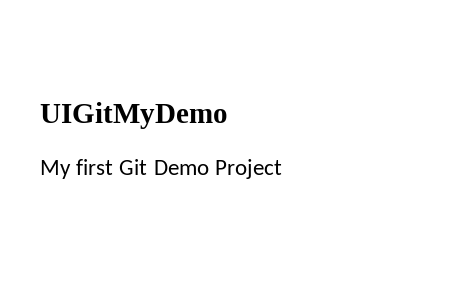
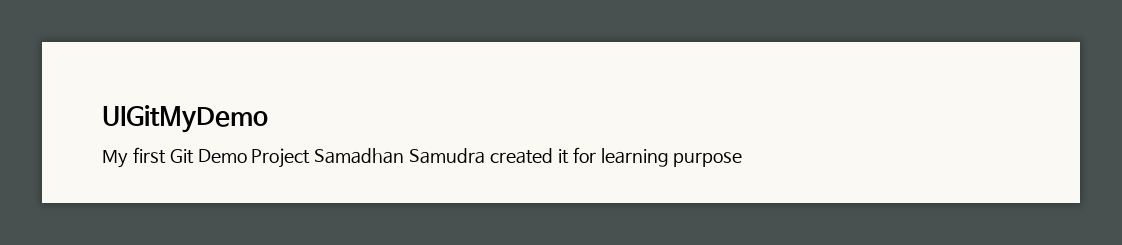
- My first Git Demo Project
+ My first Git Demo Project Samadhan Samudra created it for learning purpose

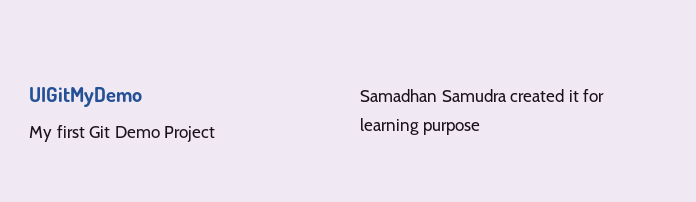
- My first Git Demo Project Samadhan Samudra created it for learning purpose
+ My first Git Demo Project
+ Samadhan Samudra created it for learning purpose

